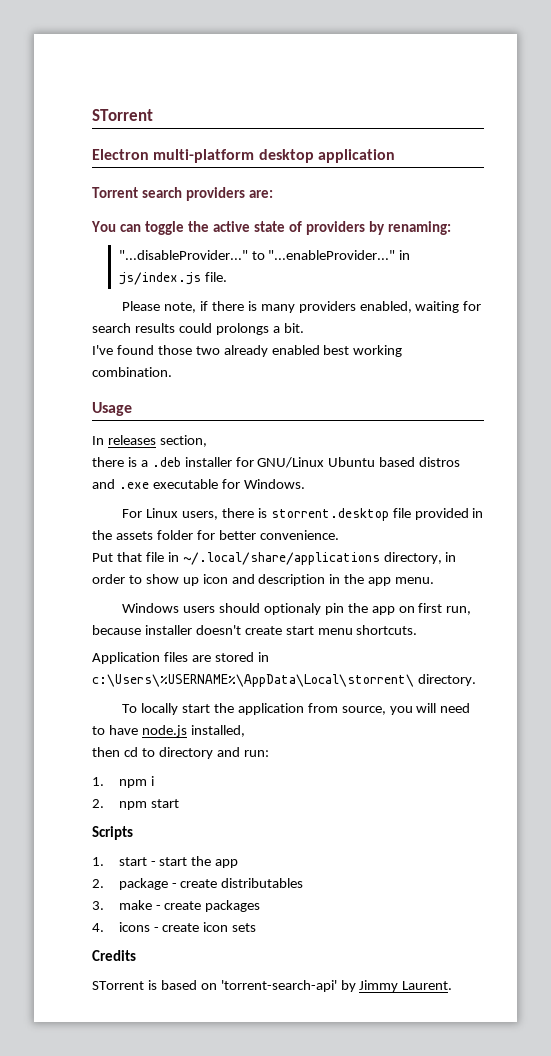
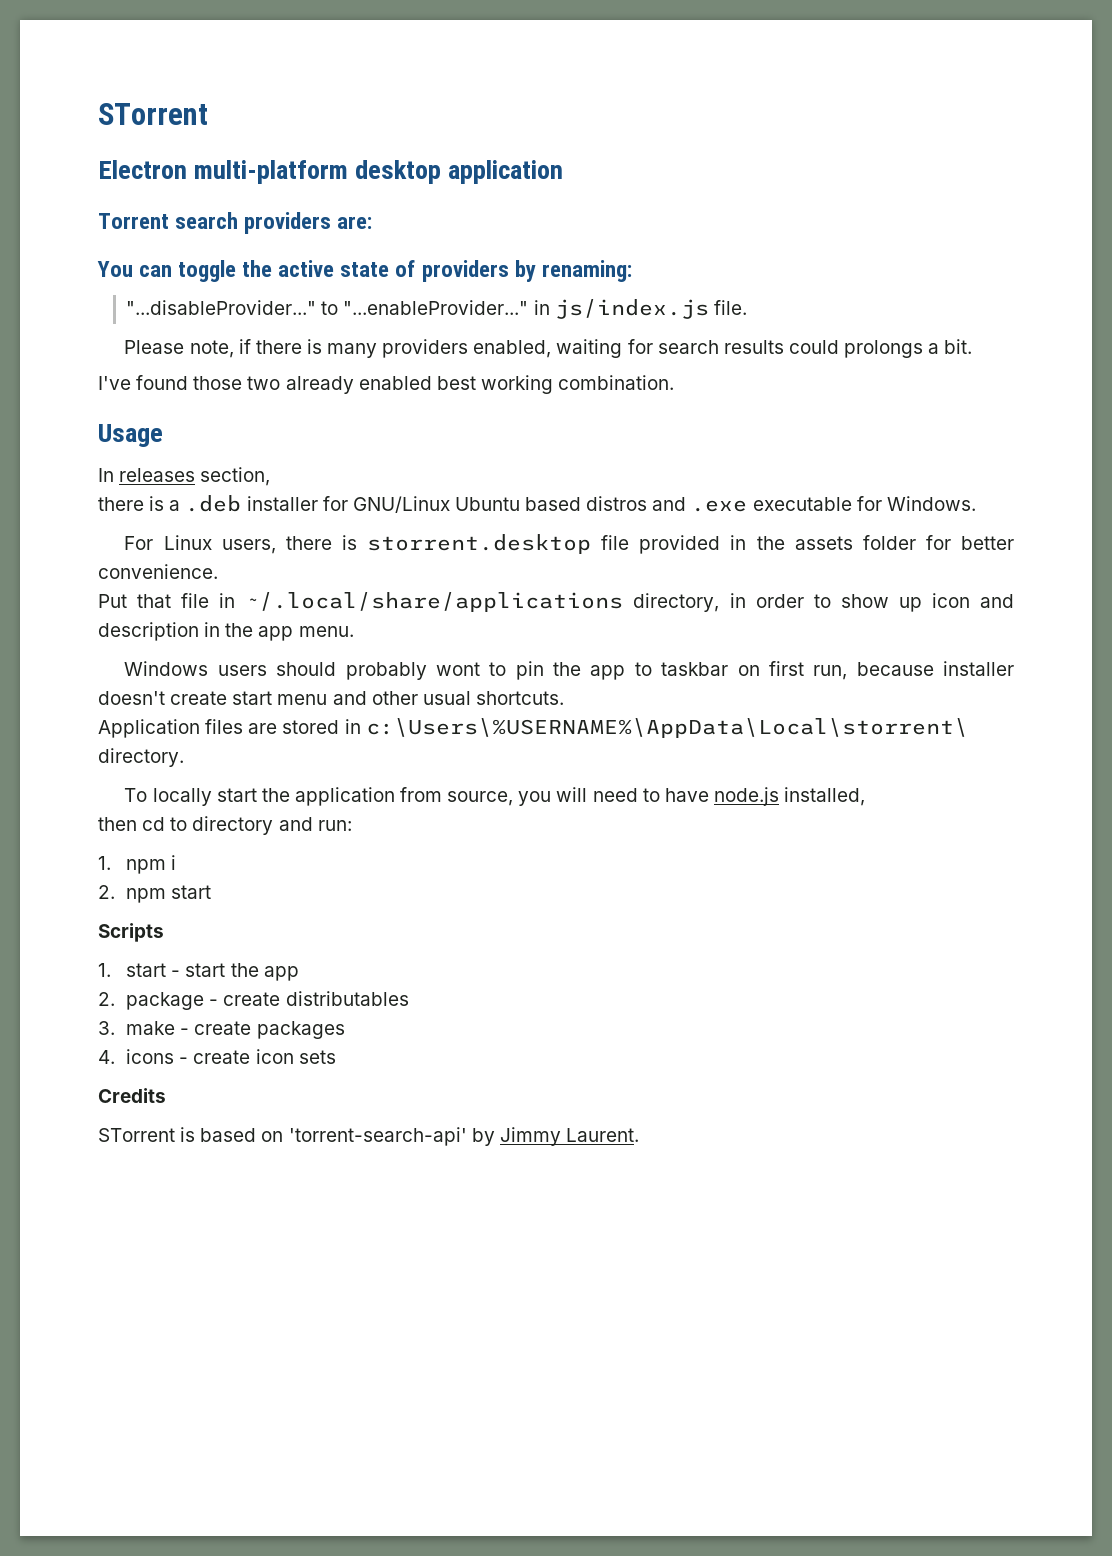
- Windows users should optionaly pin the app on first run, because installer doesn't create start menu shortcuts.
+ Windows users should probably wont to pin the app to taskbar on first run, because installer doesn't create start menu and other usual shortcuts.

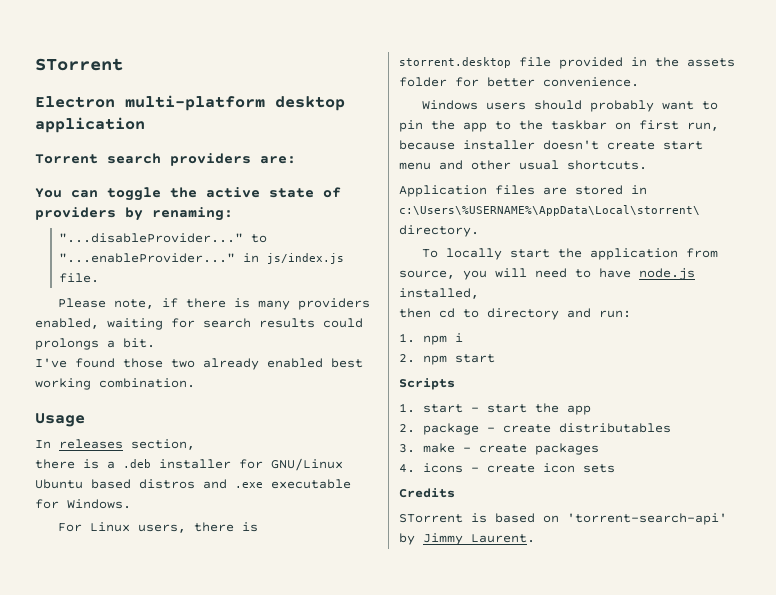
- Put that file in ~/.local/share/applications directory, in order to show up icon and description in the app menu.
- Windows users should probably wont to pin the app to taskbar on first run, because installer doesn't create start menu and other usual shortcuts.
+ Windows users should probably want to pin the app to the taskbar on first run, because installer doesn't create start menu and other usual shortcuts.

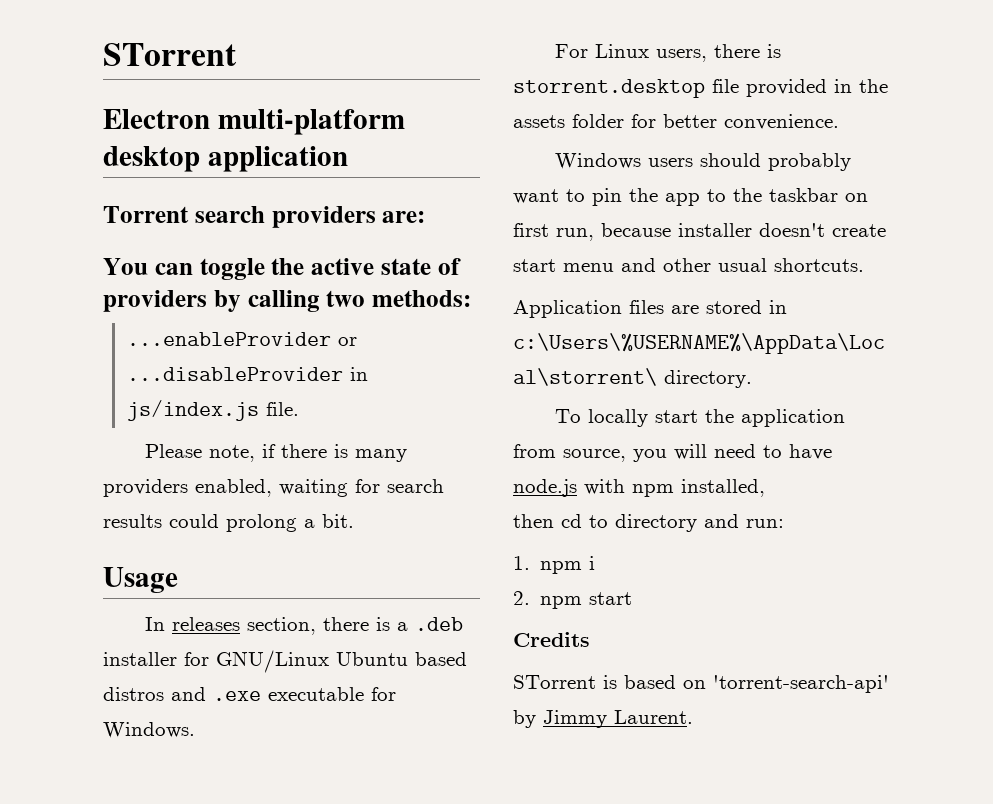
- You can toggle the active state of providers by renaming:
- "...disableProvider..." to "...enableProvider..." in js/index.js file.
+ You can toggle the active state of providers by calling two methods:
+ ...enableProvider or ...disableProvider in js/index.js file.
- Please note, if there is many providers enabled, waiting for search results could prolongs a bit.
+ Please note, if there is many providers enabled, waiting for search results could prolong a bit.
- I've found those two already enabled best working combination.
- In releases section,
- there is a .deb installer for GNU/Linux Ubuntu based distros and .exe executable for Windows.
+ In releases section, there is a .deb installer for GNU/Linux Ubuntu based distros and .exe executable for Windows.
- To locally start the application from source, you will need to have node.js installed,
+ To locally start the application from source, you will need to have node.js with npm installed,
- Scripts
- 1. start - start the app
- 2. package - create distributables
- 3. make - create packages
- 4. icons - create icon sets

